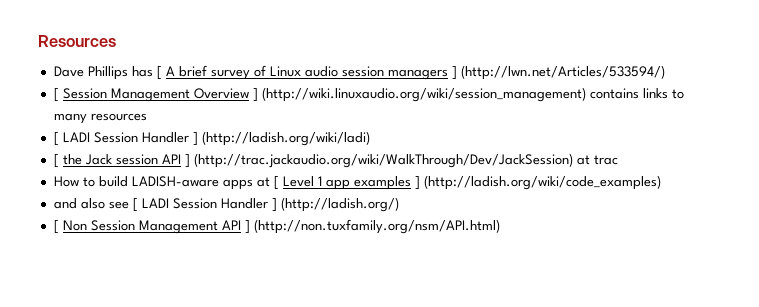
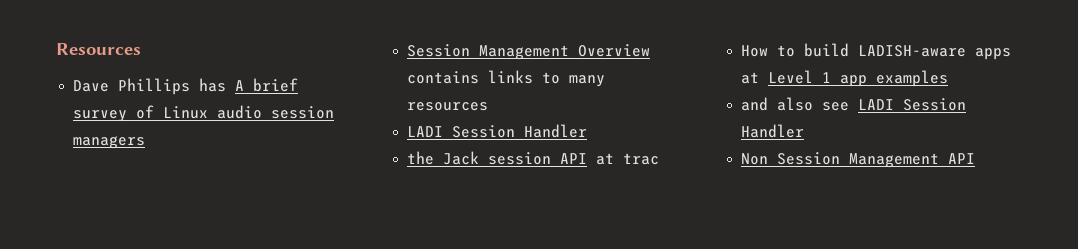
- Dave Phillips has [ A brief survey of Linux audio session managers ] (http://lwn.net/Articles/533594/)
- [ Session Management Overview ] (http://wiki.linuxaudio.org/wiki/session_management) contains links to many resources
- [ LADI Session Handler ] (http://ladish.org/wiki/ladi)
- [ the Jack session API ] (http://trac.jackaudio.org/wiki/WalkThrough/Dev/JackSession) at trac
+ Dave Phillips has A brief survey of Linux audio session managers
+ Session Management Overview contains links to many resources
+ LADI Session Handler
+ the Jack session API at trac
- How to build LADISH-aware apps at [ Level 1 app examples ] (http://ladish.org/wiki/code_examples)
+ How to build LADISH-aware apps at Level 1 app examples
- and also see [ LADI Session Handler ] (http://ladish.org/)
- [ Non Session Management API ] (http://non.tuxfamily.org/nsm/API.html)
+ and also see LADI Session Handler
+ Non Session Management API

